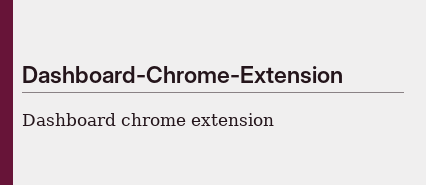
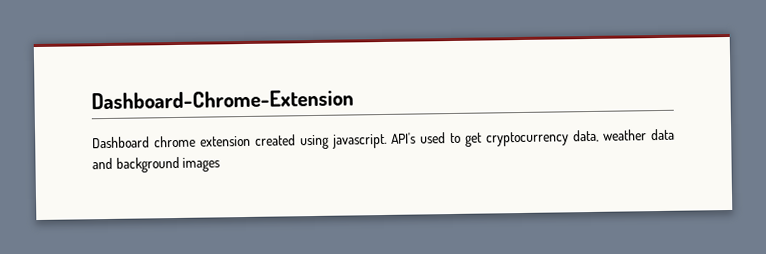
- Dashboard chrome extension
+ Dashboard chrome extension created using javascript. API's used to get cryptocurrency data, weather data and background images

